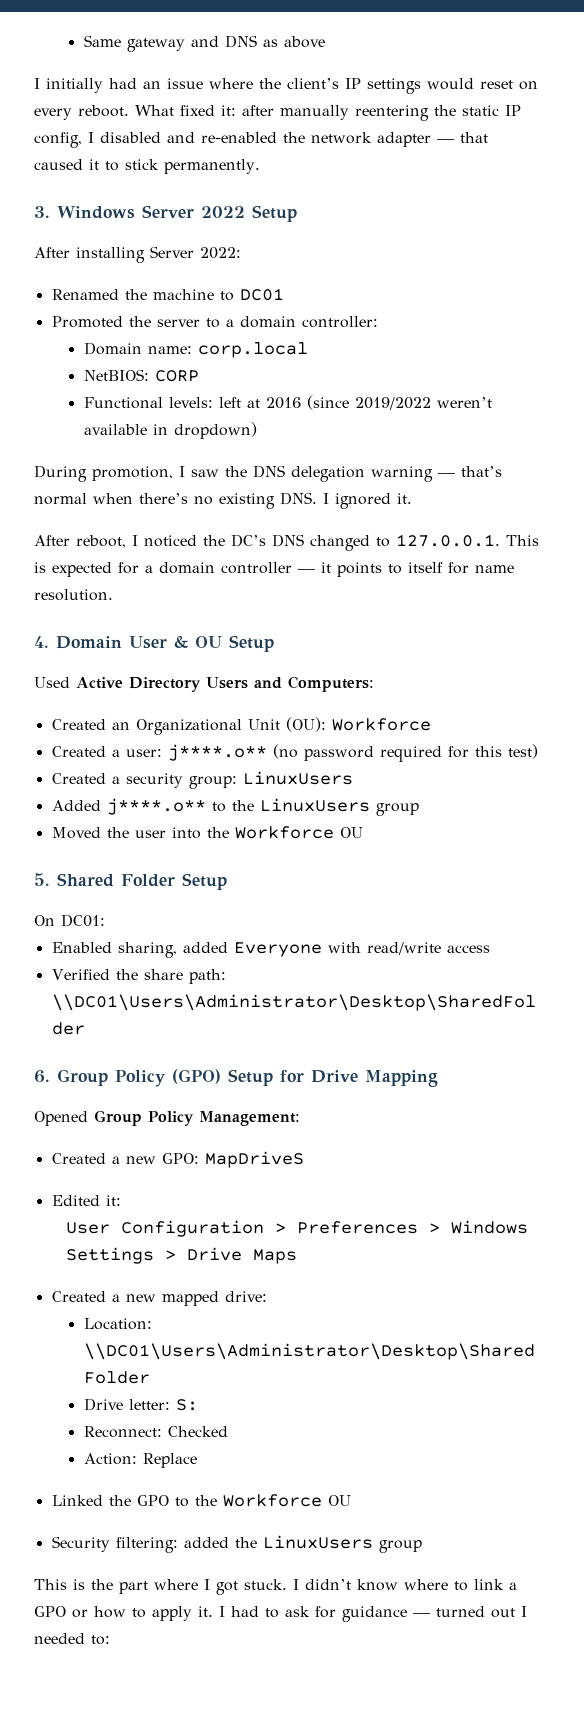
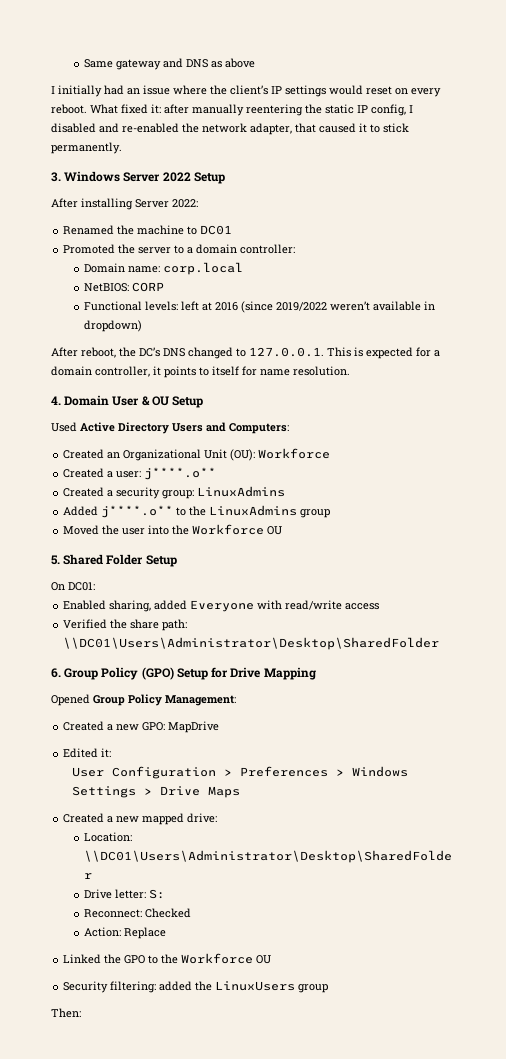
- What fixed it: after manually reentering the static IP config, I disabled and re-enabled the network adapter — that caused it to stick permanently.
+ What fixed it: after manually reentering the static IP config, I disabled and re-enabled the network adapter, that caused it to stick permanently.
- During promotion, I saw the DNS delegation warning — that’s normal when there’s no existing DNS. I ignored it.
- After reboot, I noticed the DC’s DNS changed to 127.0.0.1. This is expected for a domain controller — it points to itself for name resolution.
+ After reboot, the DC’s DNS changed to 127.0.0.1. This is expected for a domain controller, it points to itself for name resolution.
- Created a user: j****.o** (no password required for this test)
+ Created a user: j****.o**
- Created a security group: LinuxUsers
+ Created a security group: LinuxAdmins
- Added j****.o** to the LinuxUsers group
+ Added j****.o** to the LinuxAdmins group
- Created a new GPO: MapDriveS
+ Created a new GPO: MapDrive
- This is the part where I got stuck. I didn’t know where to link a GPO or how to apply it. I had to ask for guidance — turned out I needed to:
+ Then:

